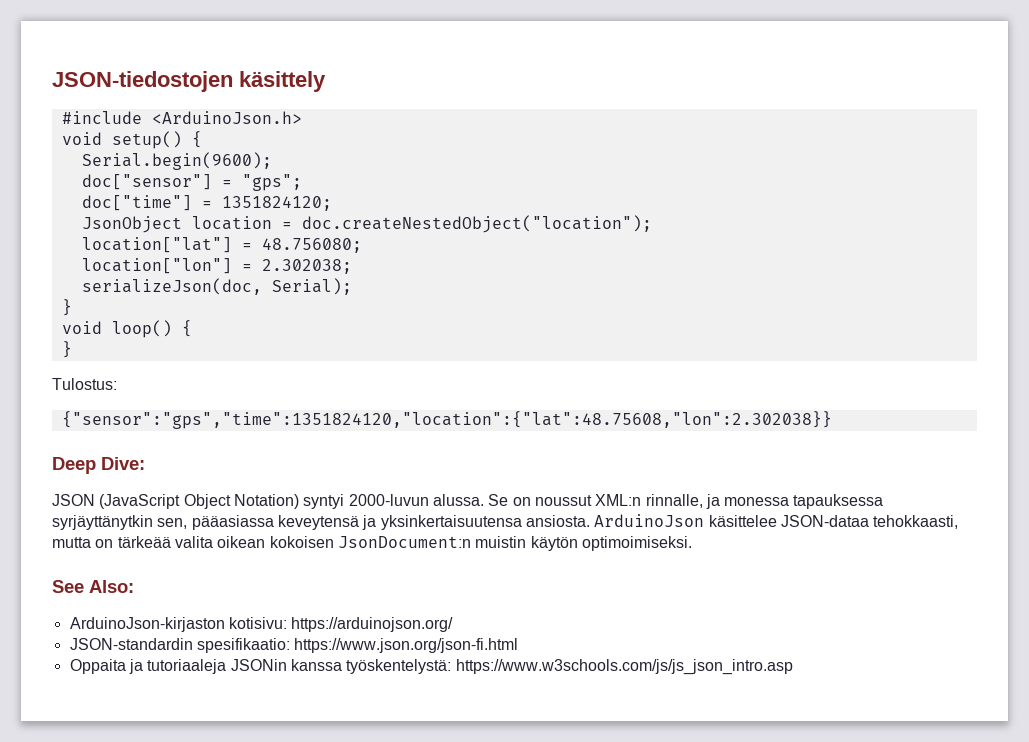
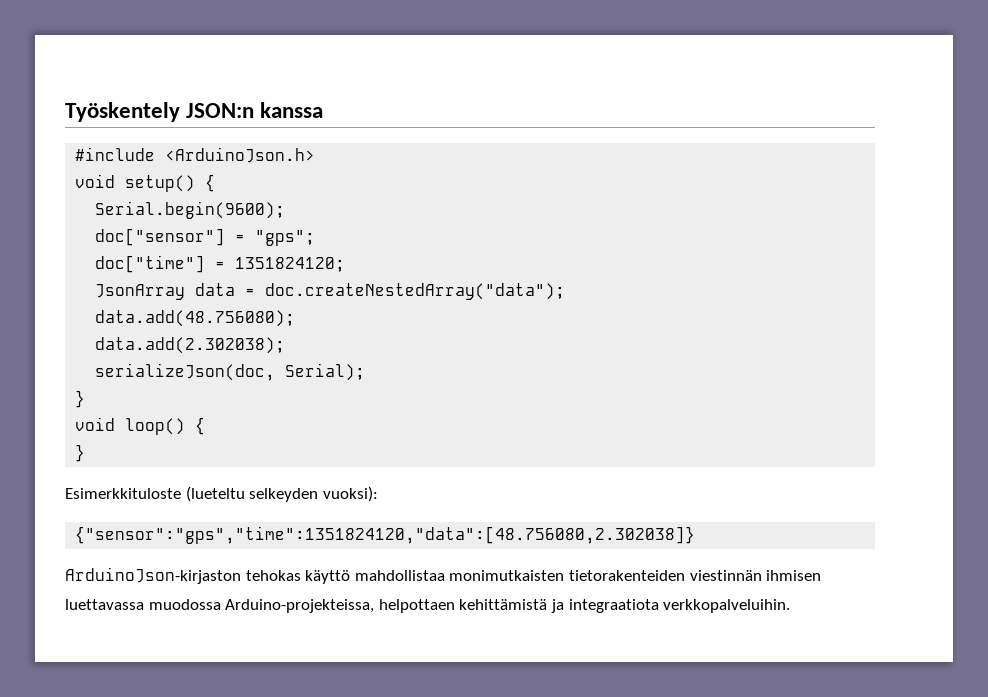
- JSON-tiedostojen käsittely
+ Työskentely JSON:n kanssa
- JsonObject location = doc.createNestedObject("location");
- location["lat"] = 48.756080;
- location["lon"] = 2.302038;
+ JsonArray data = doc.createNestedArray("data");
+ data.add(48.756080);
+ data.add(2.302038);
- Tulostus:
- {"sensor":"gps","time":1351824120,"location":{"lat":48.75608,"lon":2.302038}}
- Deep Dive:
- JSON (JavaScript Object Notation) syntyi 2000-luvun alussa. Se on noussut XML:n rinnalle, ja monessa tapauksessa syrjäyttänytkin sen, pääasiassa keveytensä ja yksinkertaisuutensa ansiosta. ArduinoJson käsittelee JSON-dataa tehokkaasti, mutta on tärkeää valita oikean kokoisen JsonDocument:n muistin käytön optimoimiseksi.
- See Also:
- ArduinoJson-kirjaston kotisivu: https://arduinojson.org/
- JSON-standardin spesifikaatio: https://www.json.org/json-fi.html
- Oppaita ja tutoriaaleja JSONin kanssa työskentelystä: https://www.w3schools.com/js/js_json_intro.asp
+ Esimerkkituloste (lueteltu selkeyden vuoksi):
+ {"sensor":"gps","time":1351824120,"data":[48.756080,2.302038]}
+ ArduinoJson-kirjaston tehokas käyttö mahdollistaa monimutkaisten tietorakenteiden viestinnän ihmisen luettavassa muodossa Arduino-projekteissa, helpottaen kehittämistä ja integraatiota verkkopalveluihin.

